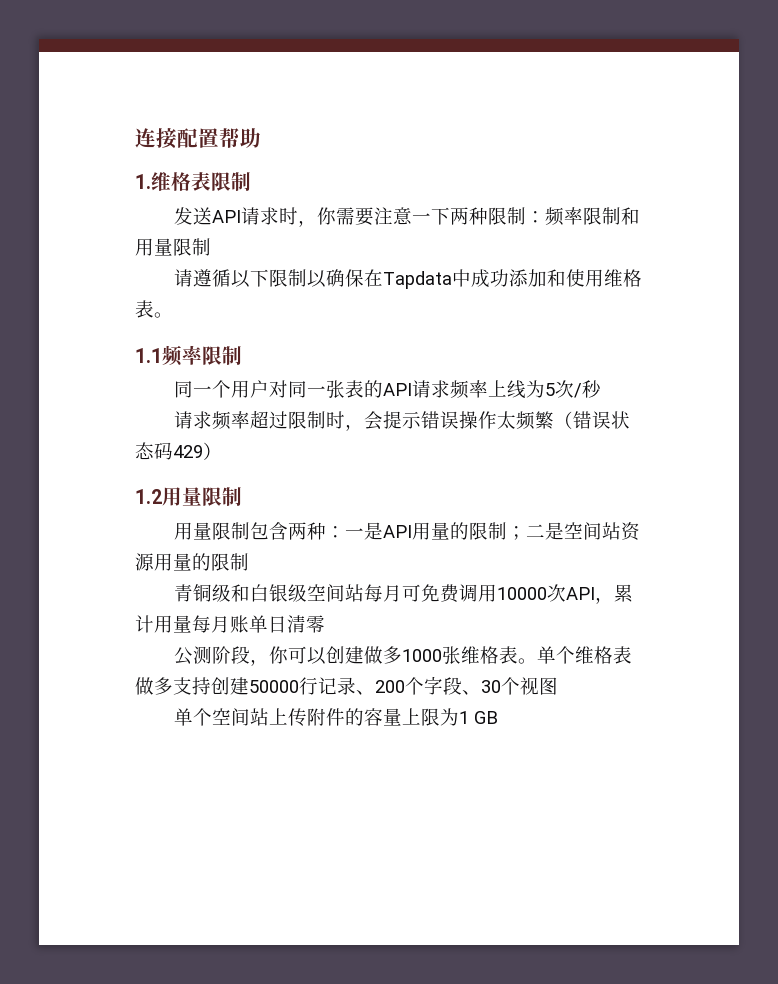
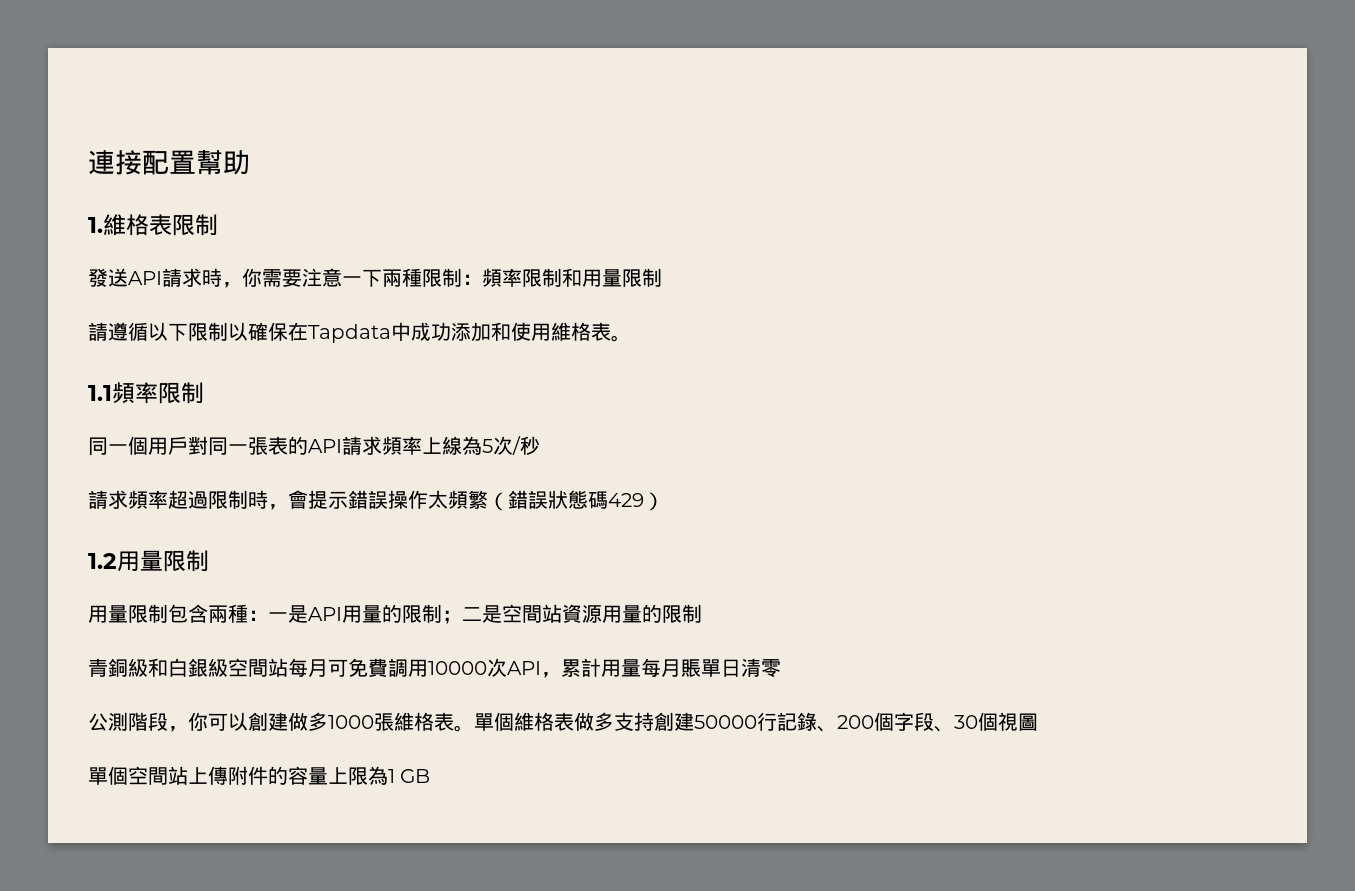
- 连接配置帮助
+ 連接配置幫助
- 1.维格表限制
+ 1.維格表限制
- 发送API请求时，你需要注意一下两种限制：频率限制和用量限制
+ 發送API請求時，你需要注意一下兩種限制：頻率限制和用量限制
- 请遵循以下限制以确保在Tapdata中成功添加和使用维格表。
+ 請遵循以下限制以確保在Tapdata中成功添加和使用維格表。
- 1.1频率限制
+ 1.1頻率限制
- 同一个用户对同一张表的API请求频率上线为5次/秒
- 请求频率超过限制时，会提示错误操作太频繁（错误状态码429）
+ 同一個用戶對同一張表的API請求頻率上線為5次/秒
+ 請求頻率超過限制時，會提示錯誤操作太頻繁（錯誤狀態碼429）
- 用量限制包含两种：一是API用量的限制；二是空间站资源用量的限制
+ 用量限制包含兩種：一是API用量的限制；二是空間站資源用量的限制
- 青铜级和白银级空间站每月可免费调用10000次API，累计用量每月账单日清零
+ 青銅級和白銀級空間站每月可免費調用10000次API，累計用量每月賬單日清零
- 公测阶段，你可以创建做多1000张维格表。单个维格表做多支持创建50000行记录、200个字段、30个视图
- 单个空间站上传附件的容量上限为1 GB
+ 公測階段，你可以創建做多1000張維格表。單個維格表做多支持創建50000行記錄、200個字段、30個視圖
+ 單個空間站上傳附件的容量上限為1 GB

